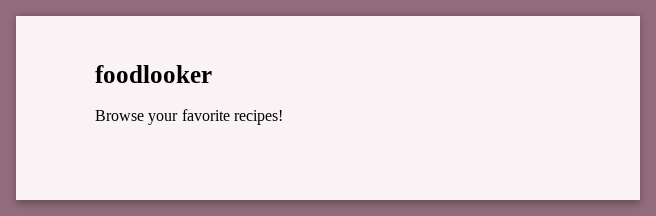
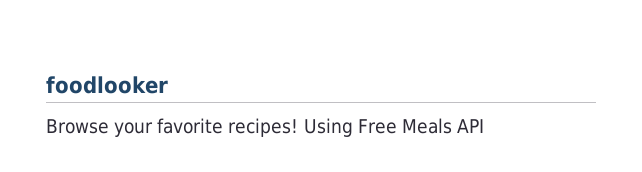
+ Using Free Meals API

